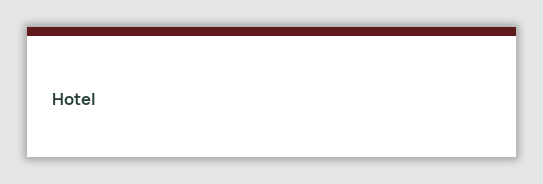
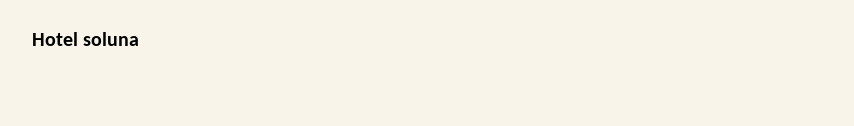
- Hotel
+ Hotel soluna

